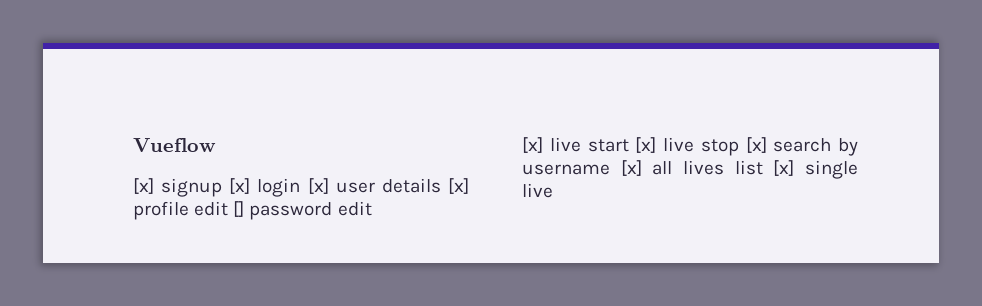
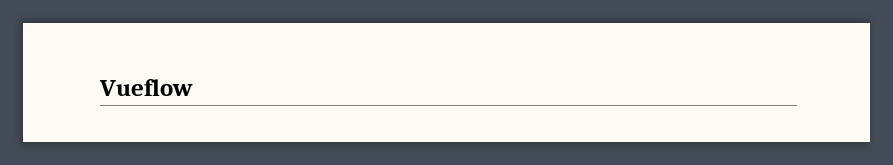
- [x] signup [x] login [x] user details [x] profile edit [] password edit
- [x] live start [x] live stop [x] search by username [x] all lives list [x] single live

